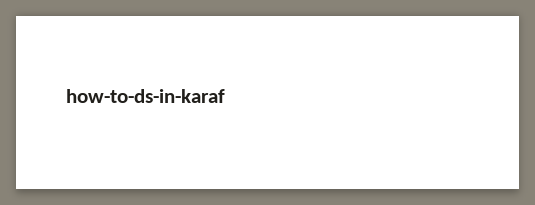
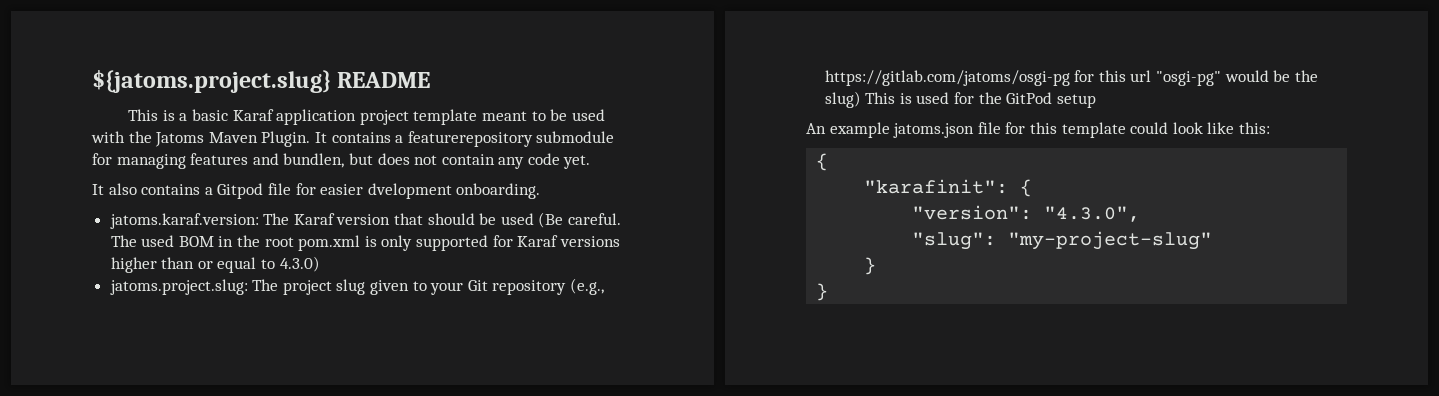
- how-to-ds-in-karaf
+ ${jatoms.project.slug} README
+ This is a basic Karaf application project template meant to be used with the Jatoms Maven Plugin. It contains a featurerepository submodule for managing features and bundlen, but does not contain any code yet.
+ It also contains a Gitpod file for easier dvelopment onboarding.
+ jatoms.karaf.version: The Karaf version that should be used (Be careful. The used BOM in the root pom.xml is only supported for Karaf versions higher than or equal to 4.3.0)
+ jatoms.project.slug: The project slug given to your Git repository (e.g., https://gitlab.com/jatoms/osgi-pg for this url "osgi-pg" would be the slug) This is used for the GitPod setup
+ An example jatoms.json file for this template could look like this:
+ {
+ "karafinit": {
+ "version": "4.3.0",
+ "slug": "my-project-slug"
+ }
+ }

